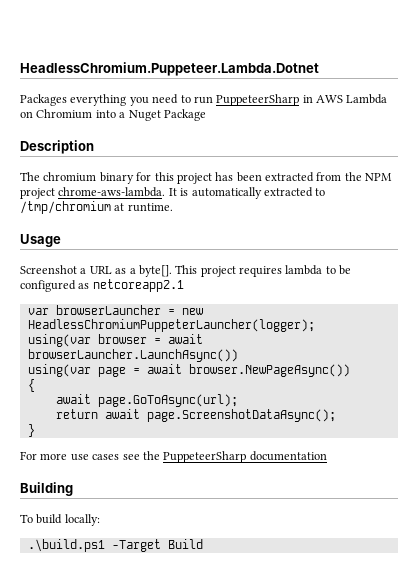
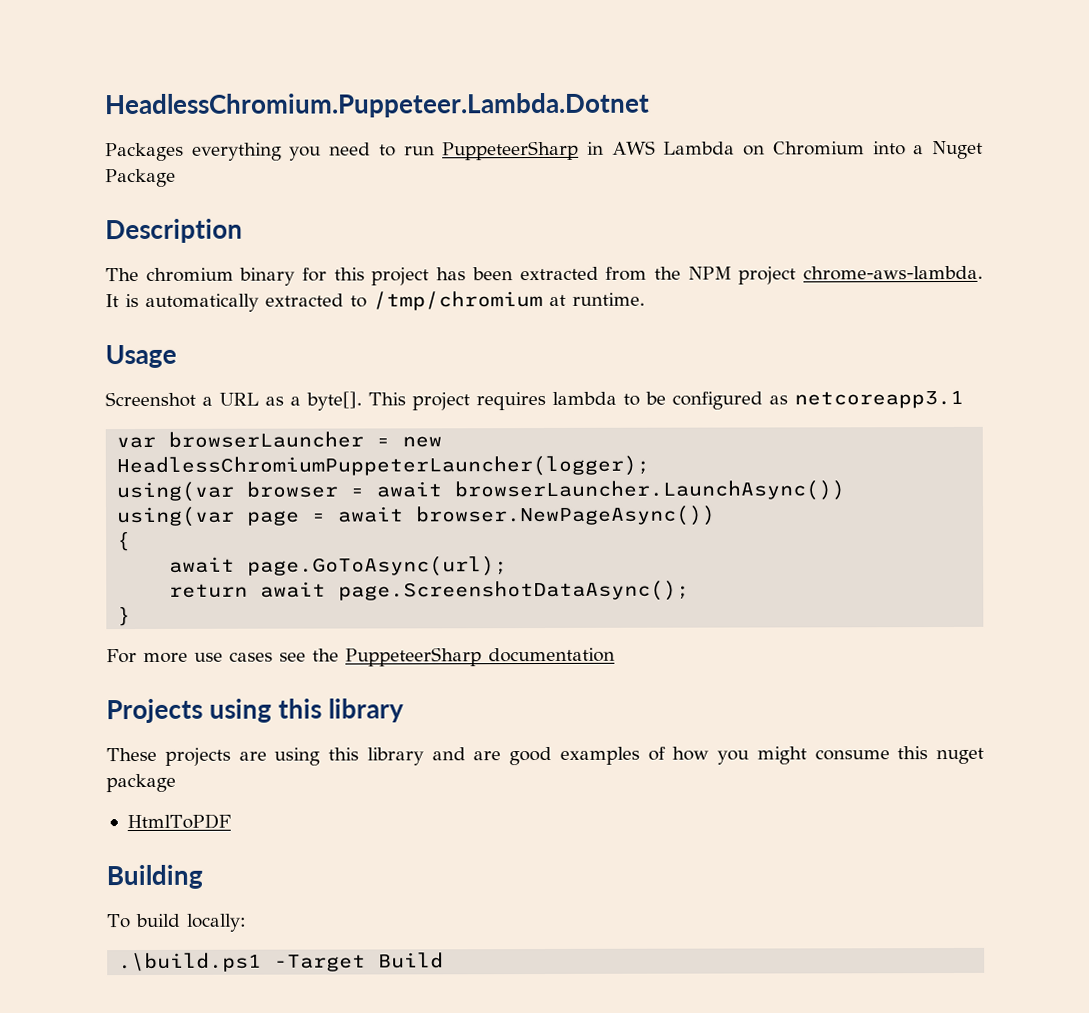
- This project requires lambda to be configured as netcoreapp2.1
+ This project requires lambda to be configured as netcoreapp3.1
+ Projects using this library
+ These projects are using this library and are good examples of how you might consume this nuget package
+ HtmlToPDF

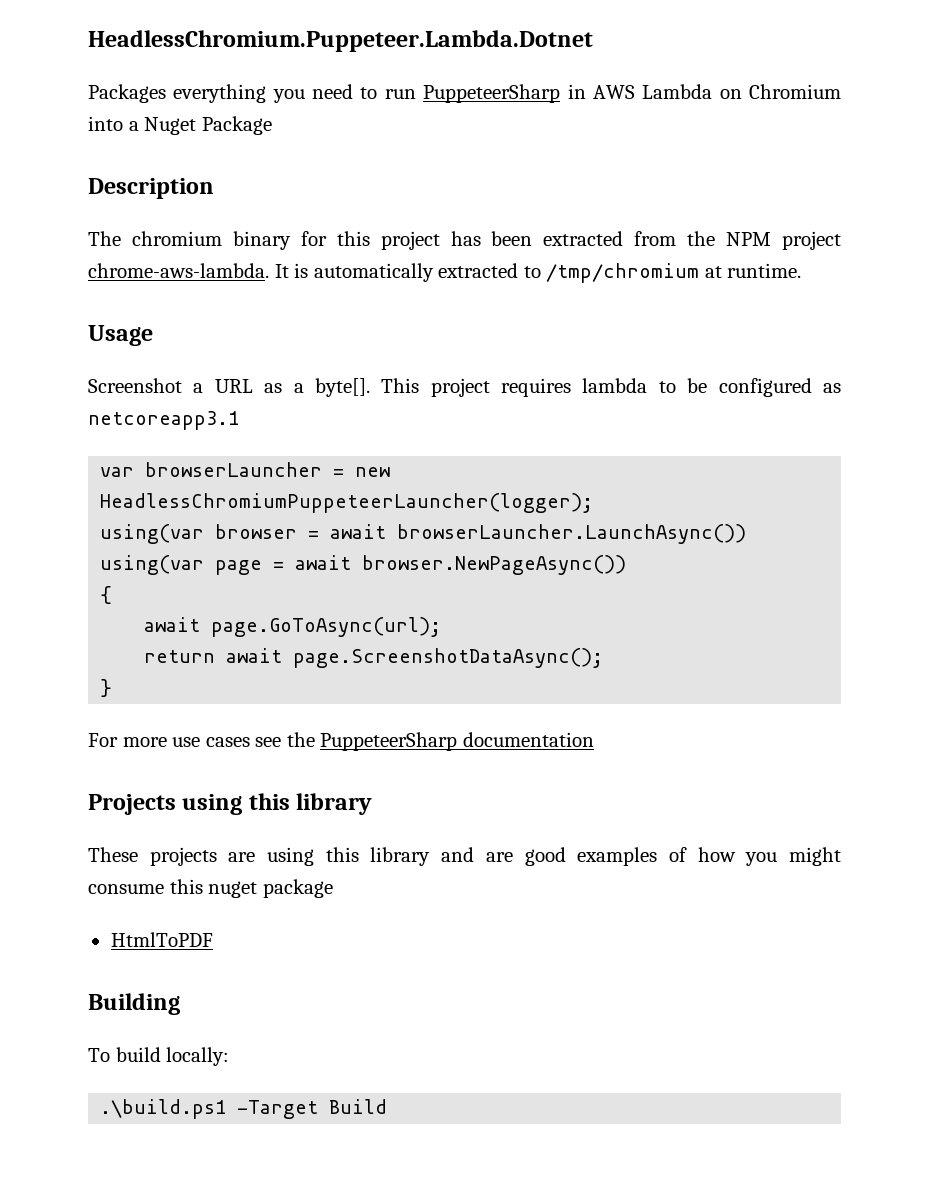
- var browserLauncher = new HeadlessChromiumPuppeterLauncher(logger);
+ var browserLauncher = new HeadlessChromiumPuppeteerLauncher(logger);

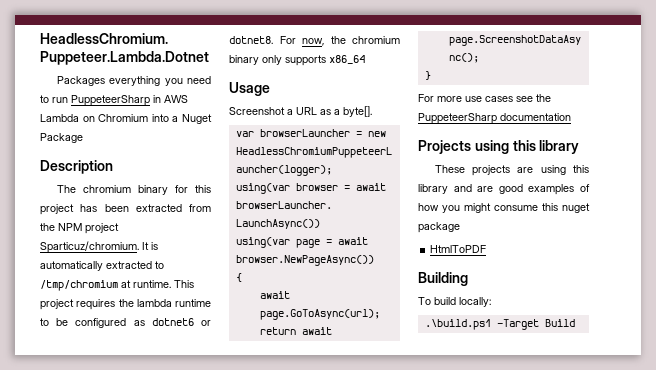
- The chromium binary for this project has been extracted from the NPM project chrome-aws-lambda.
+ The chromium binary for this project has been extracted from the NPM project Sparticuz/chromium.
+ This project requires the lambda runtime to be configured as dotnet6 or dotnet8. For now, the chromium binary only supports x86_64
- This project requires lambda to be configured as netcoreapp3.1

